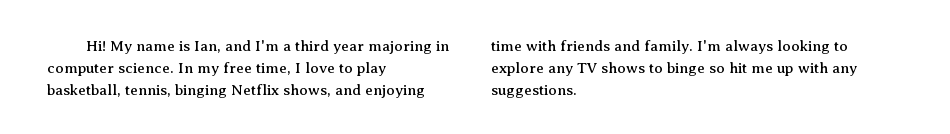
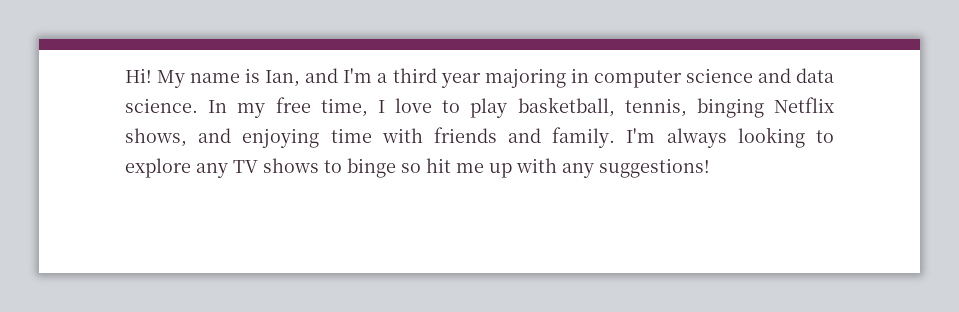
- My name is Ian, and I'm a third year majoring in computer science.
+ My name is Ian, and I'm a third year majoring in computer science and data science.
- I'm always looking to explore any TV shows to binge so hit me up with any suggestions.
+ I'm always looking to explore any TV shows to binge so hit me up with any suggestions!

